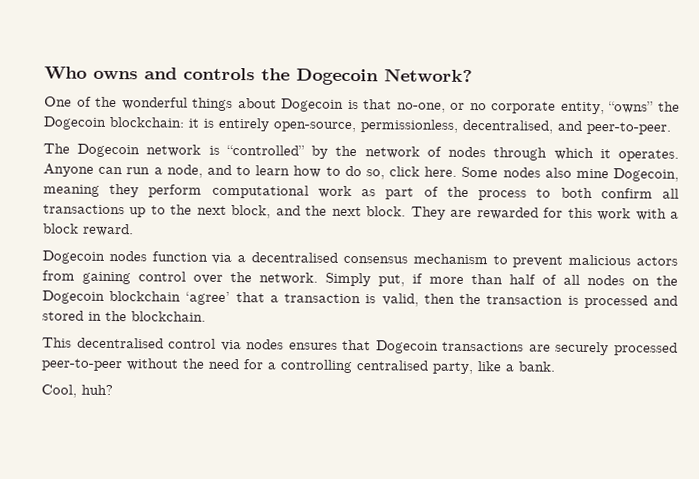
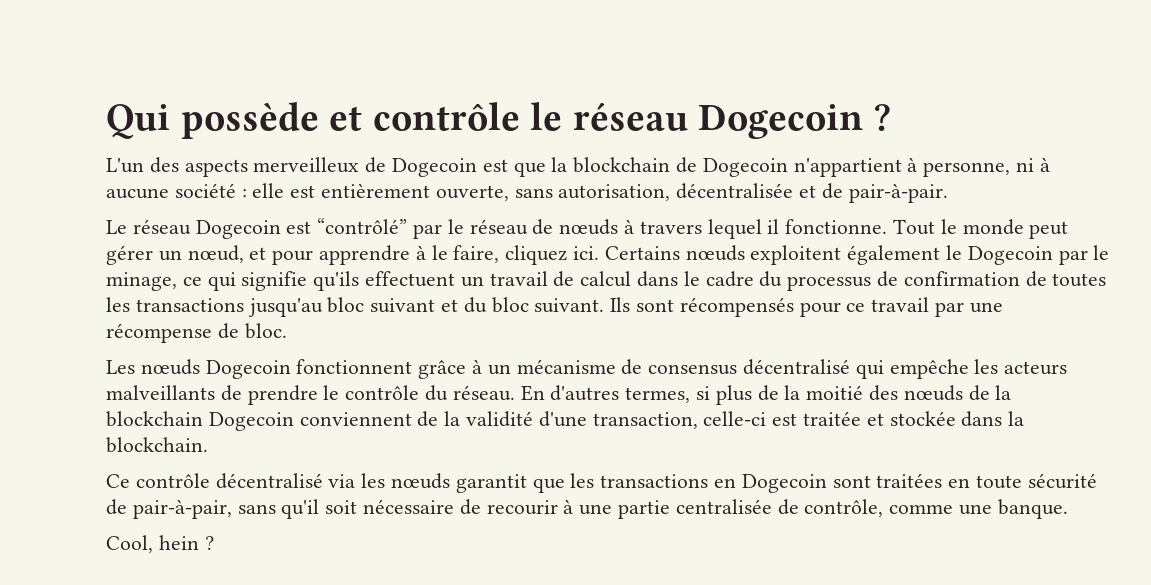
- Who owns and controls the Dogecoin Network?
- One of the wonderful things about Dogecoin is that no-one, or no corporate entity, “owns” the Dogecoin blockchain: it is entirely open-source, permissionless, decentralised, and peer-to-peer.
- The Dogecoin network is “controlled” by the network of nodes through which it operates. Anyone can run a node, and to learn how to do so, click here. Some nodes also mine Dogecoin, meaning they perform computational work as part of the process to both confirm all transactions up to the next block, and the next block. They are rewarded for this work with a block reward.
- Dogecoin nodes function via a decentralised consensus mechanism to prevent malicious actors from gaining control over the network. Simply put, if more than half of all nodes on the Dogecoin blockchain ‘agree’ that a transaction is valid, then the transaction is processed and stored in the blockchain.
- This decentralised control via nodes ensures that Dogecoin transactions are securely processed peer-to-peer without the need for a controlling centralised party, like a bank.
+ Qui possède et contrôle le réseau Dogecoin ?
+ L'un des aspects merveilleux de Dogecoin est que la blockchain de Dogecoin n'appartient à personne, ni à aucune société : elle est entièrement ouverte, sans autorisation, décentralisée et de pair-à-pair.
+ Le réseau Dogecoin est “contrôlé” par le réseau de nœuds à travers lequel il fonctionne. Tout le monde peut gérer un nœud, et pour apprendre à le faire, cliquez ici. Certains nœuds exploitent également le Dogecoin par le minage, ce qui signifie qu'ils effectuent un travail de calcul dans le cadre du processus de confirmation de toutes les transactions jusqu'au bloc suivant et du bloc suivant. Ils sont récompensés pour ce travail par une récompense de bloc.
+ Les nœuds Dogecoin fonctionnent grâce à un mécanisme de consensus décentralisé qui empêche les acteurs malveillants de prendre le contrôle du réseau. En d'autres termes, si plus de la moitié des nœuds de la blockchain Dogecoin conviennent de la validité d'une transaction, celle-ci est traitée et stockée dans la blockchain.
+ Ce contrôle décentralisé via les nœuds garantit que les transactions en Dogecoin sont traitées en toute sécurité de pair-à-pair, sans qu'il soit nécessaire de recourir à une partie centralisée de contrôle, comme une banque.
- Cool, huh?
+ Cool, hein ?

